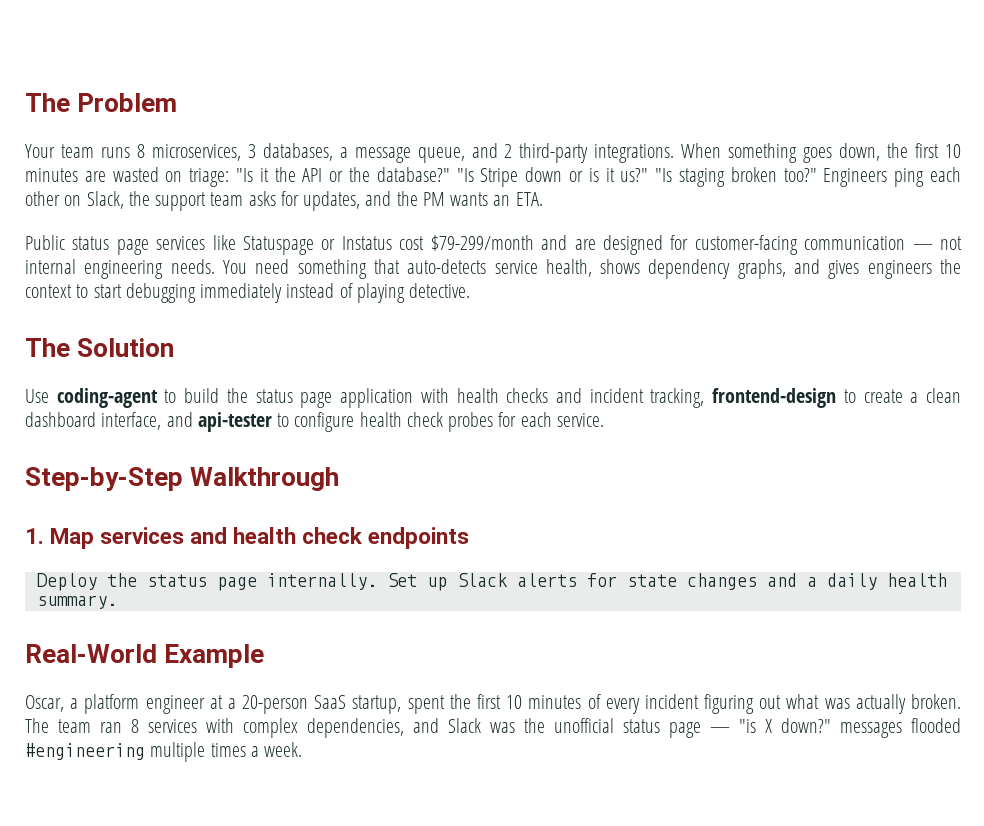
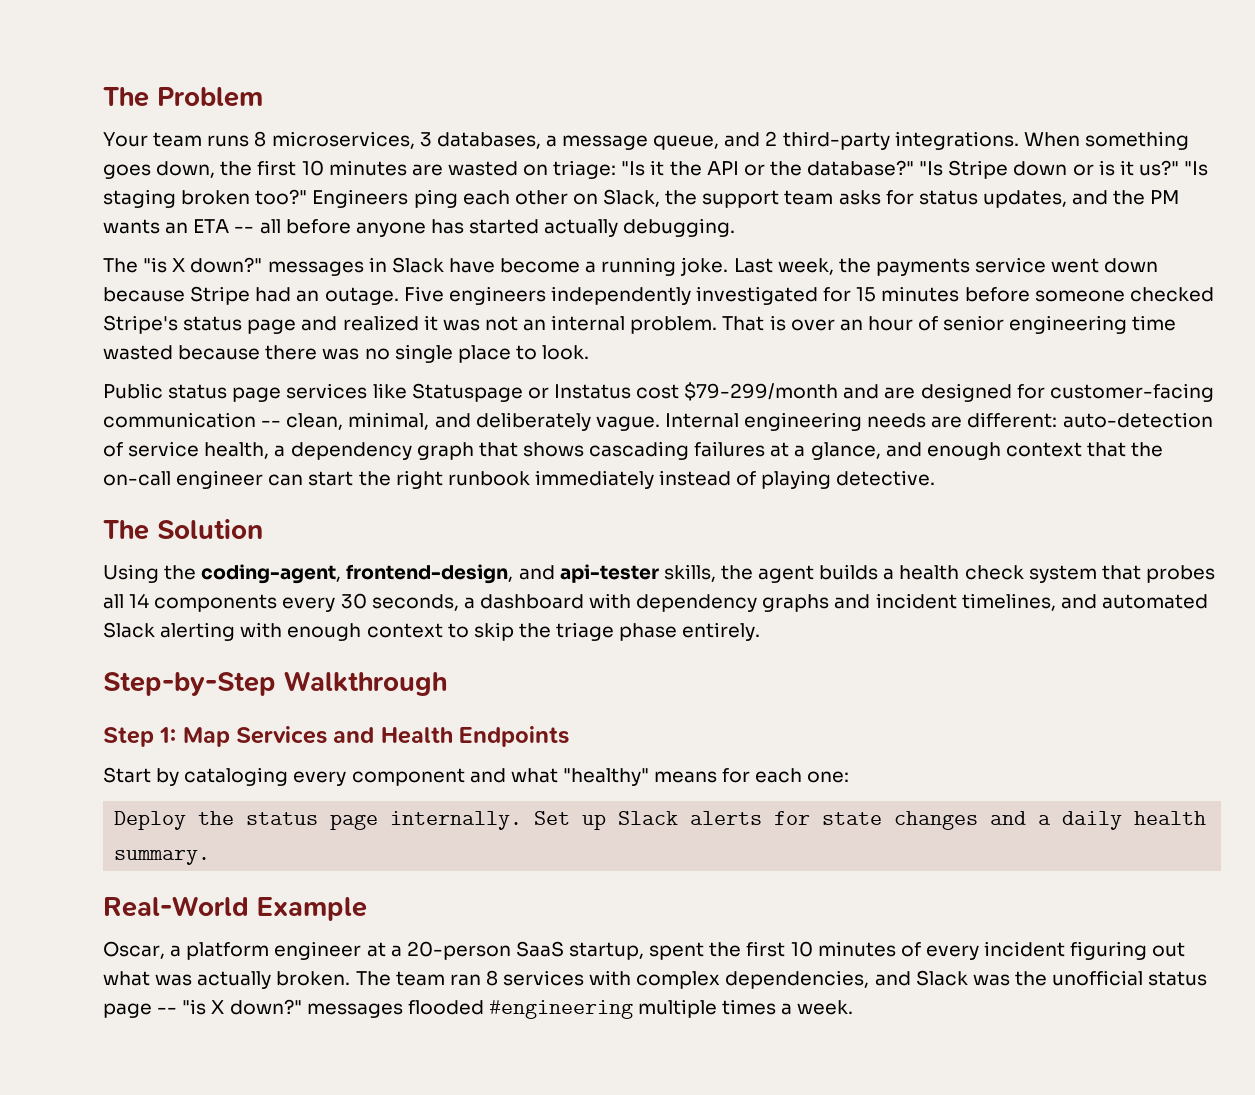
- Engineers ping each other on Slack, the support team asks for updates, and the PM wants an ETA.
+ Engineers ping each other on Slack, the support team asks for status updates, and the PM wants an ETA -- all before anyone has started actually debugging.
+ The "is X down?" messages in Slack have become a running joke. Last week, the payments service went down because Stripe had an outage. Five engineers independently investigated for 15 minutes before someone checked Stripe's status page and realized it was not an internal problem. That is over an hour of senior engineering time wasted because there was no single place to look.
- Public status page services like Statuspage or Instatus cost $79-299/month and are designed for customer-facing communication — not internal engineering needs. You need something that auto-detects service health, shows dependency graphs, and gives engineers the context to start debugging immediately instead of playing detective.
+ Public status page services like Statuspage or Instatus cost $79-299/month and are designed for customer-facing communication -- clean, minimal, and deliberately vague. Internal engineering needs are different: auto-detection of service health, a dependency graph that shows cascading failures at a glance, and enough context that the on-call engineer can start the right runbook immediately instead of playing detective.
- Use coding-agent to build the status page application with health checks and incident tracking, frontend-design to create a clean dashboard interface, and api-tester to configure health check probes for each service.
+ Using the coding-agent, frontend-design, and api-tester skills, the agent builds a health check system that probes all 14 components every 30 seconds, a dashboard with dependency graphs and incident timelines, and automated Slack alerting with enough context to skip the triage phase entirely.
  Step-by-Step Walkthrough
- 1. Map services and health check endpoints
+ Step 1: Map Services and Health Endpoints
+ Start by cataloging every component and what "healthy" means for each one:
- The team ran 8 services with complex dependencies, and Slack was the unofficial status page — "is X down?" messages flooded #engineering multiple times a week.
+ The team ran 8 services with complex dependencies, and Slack was the unofficial status page -- "is X down?" messages flooded #engineering multiple times a week.

